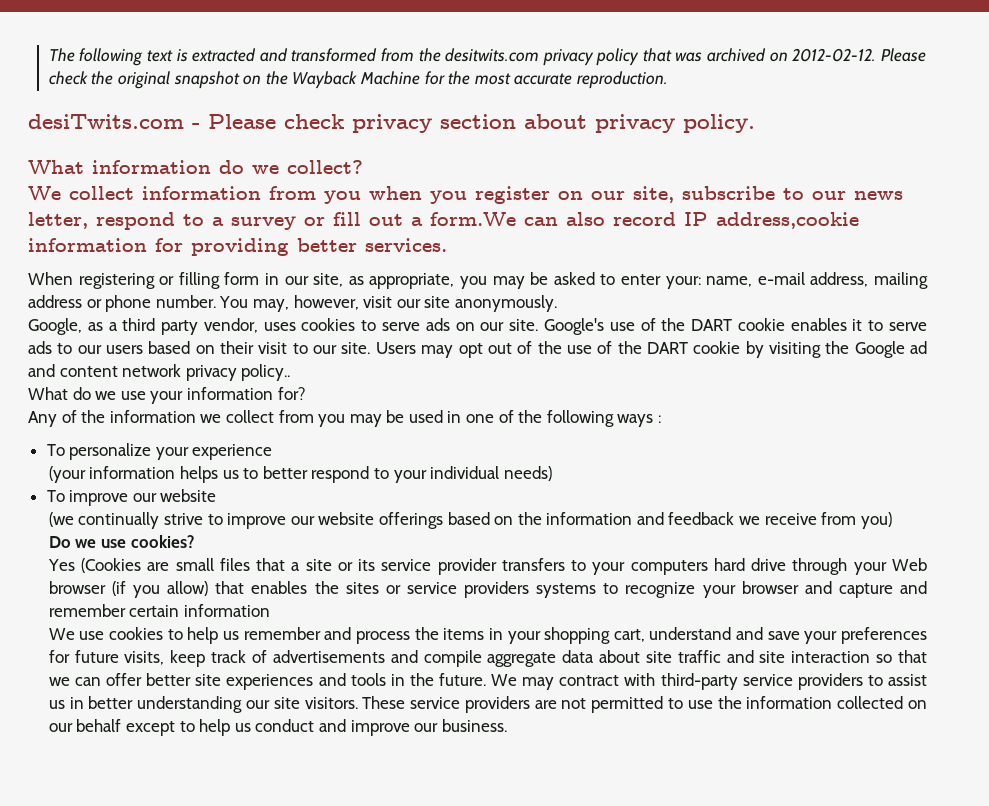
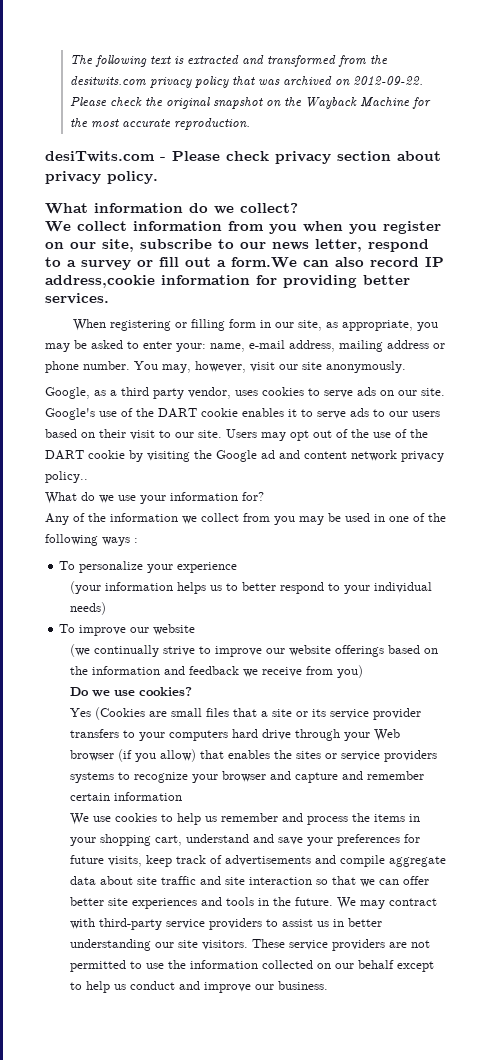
- The following text is extracted and transformed from the desitwits.com privacy policy that was archived on 2012-02-12.
+ The following text is extracted and transformed from the desitwits.com privacy policy that was archived on 2012-09-22.

